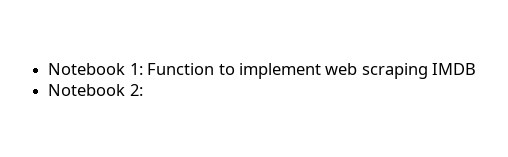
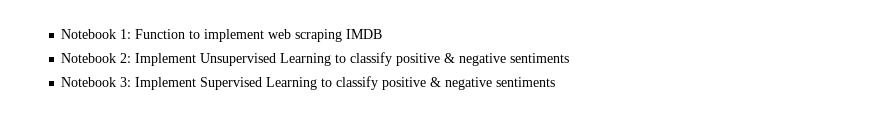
- Notebook 2:
+ Notebook 2: Implement Unsupervised Learning to classify positive & negative sentiments
+ Notebook 3: Implement Supervised Learning to classify positive & negative sentiments

